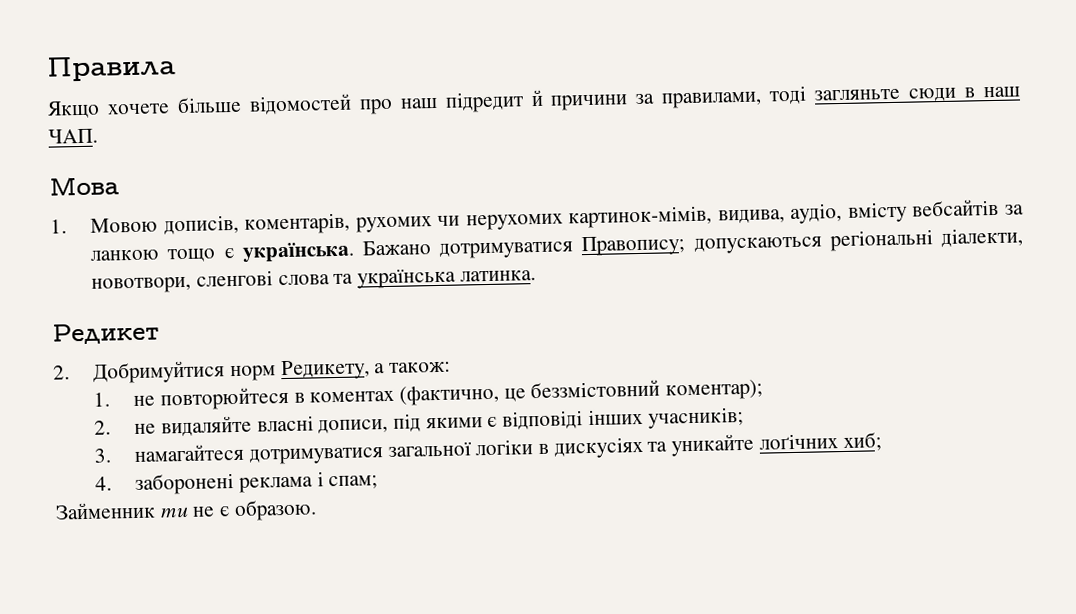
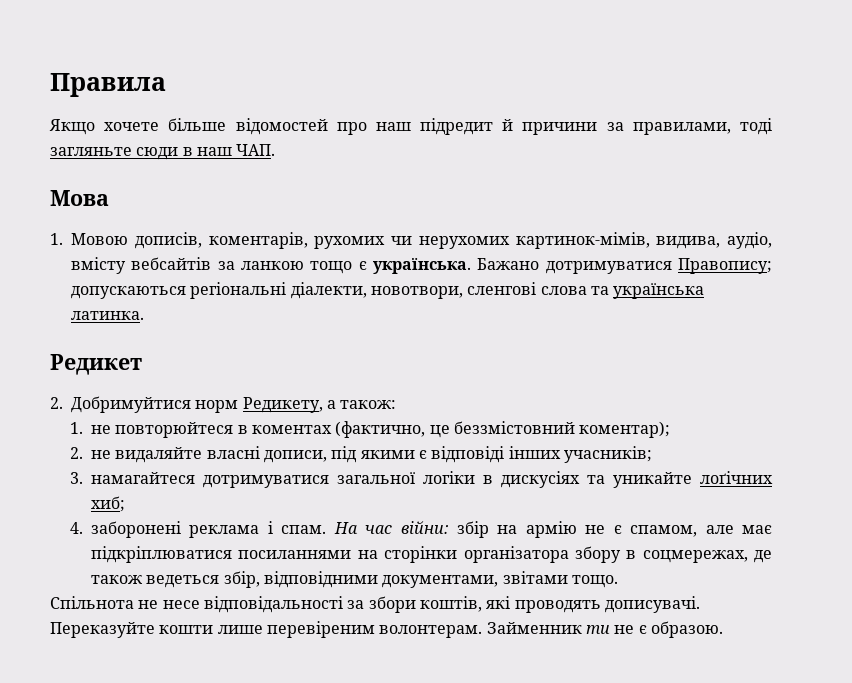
- 4. заборонені реклама і спам;
- Займенник ти не є образою.
+ 4. заборонені реклама і спам. На час війни: збір на армію не є спамом, але має підкріплюватися посиланнями на сторінки організатора збору в соцмережах, де також ведеться збір, відповідними документами, звітами тощо.
+ Спільнота не несе відповідальності за збори коштів, які проводять дописувачі. Переказуйте кошти лише перевіреним волонтерам. Займенник ти не є образою.

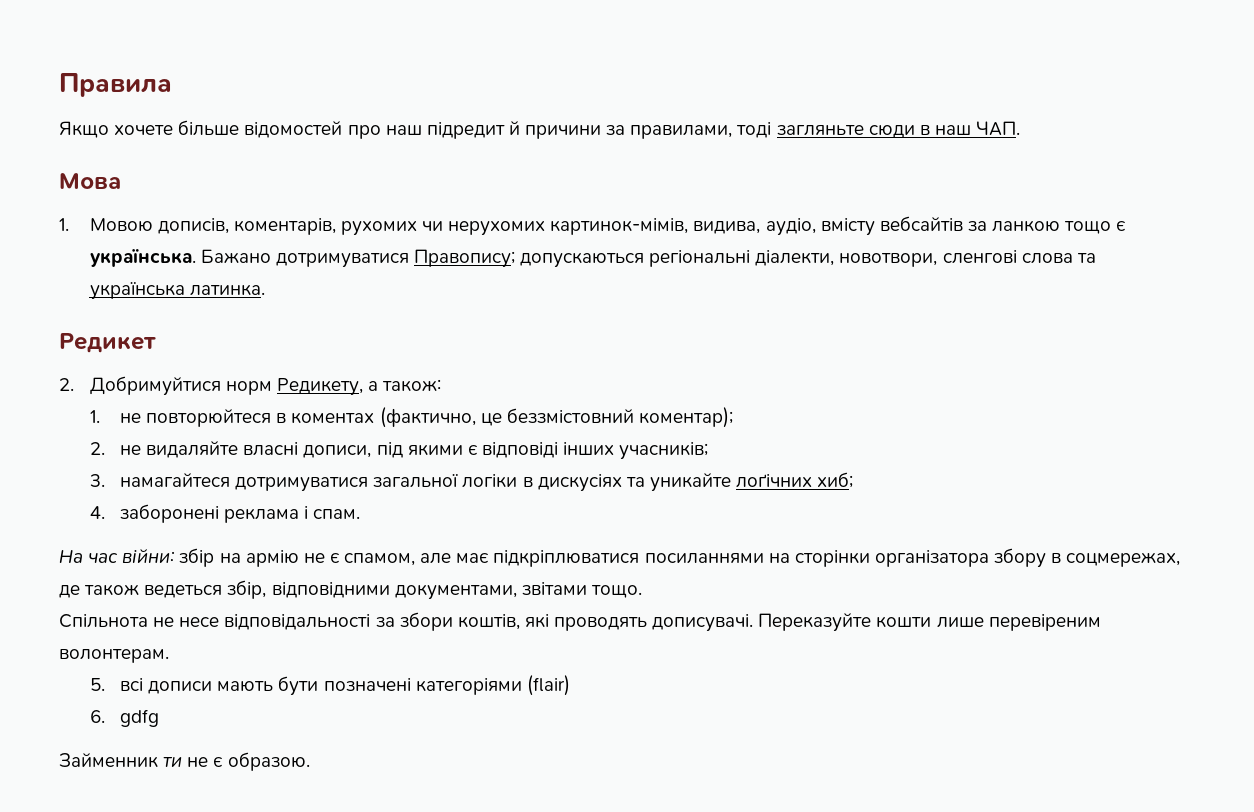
- 4. заборонені реклама і спам. На час війни: збір на армію не є спамом, але має підкріплюватися посиланнями на сторінки організатора збору в соцмережах, де також ведеться збір, відповідними документами, звітами тощо.
+ 4. заборонені реклама і спам.
+ На час війни: збір на армію не є спамом, але має підкріплюватися посиланнями на сторінки організатора збору в соцмережах, де також ведеться збір, відповідними документами, звітами тощо.
- Переказуйте кошти лише перевіреним волонтерам. Займенник ти не є образою.
+ Переказуйте кошти лише перевіреним волонтерам.
+ 5. всі дописи мають бути позначені категоріями (flair)
+ 6. gdfg
+ Займенник ти не є образою.

